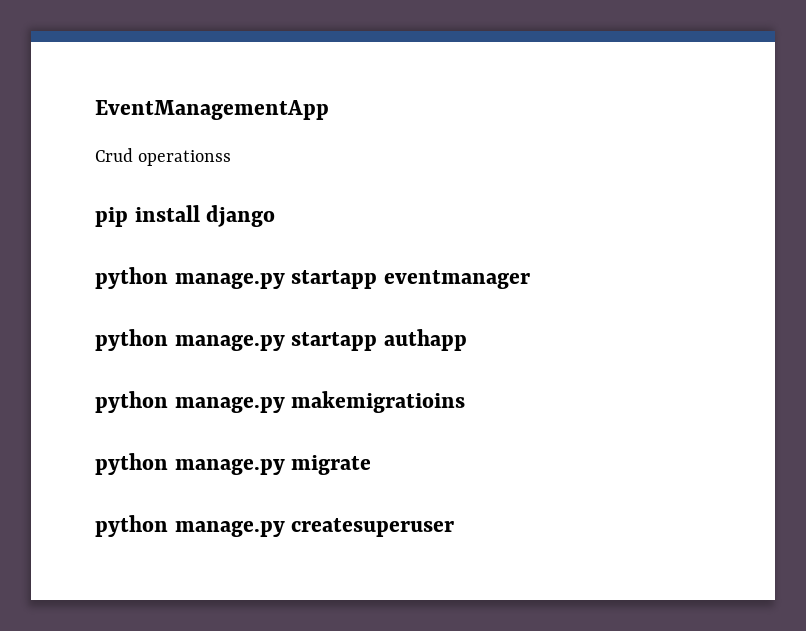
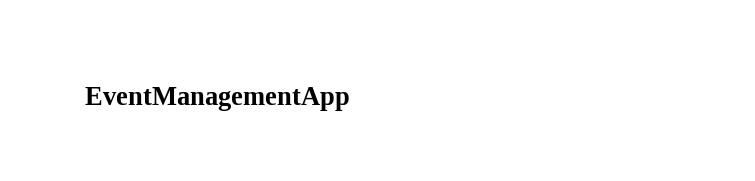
- Crud operationss
- pip install django
- python manage.py startapp eventmanager
- python manage.py startapp authapp
- python manage.py makemigratioins
- python manage.py migrate
- python manage.py createsuperuser

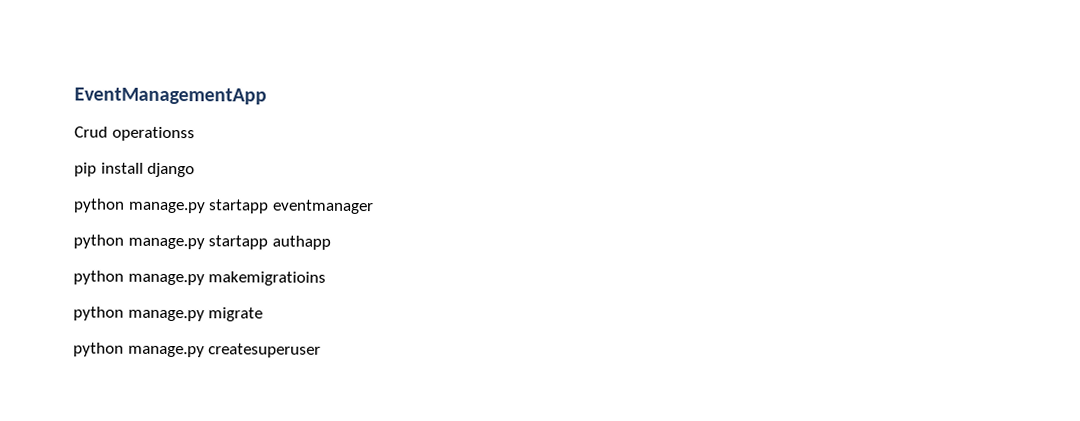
+ Crud operationss
+ pip install django
+ python manage.py startapp eventmanager
+ python manage.py startapp authapp
+ python manage.py makemigratioins
+ python manage.py migrate
+ python manage.py createsuperuser

